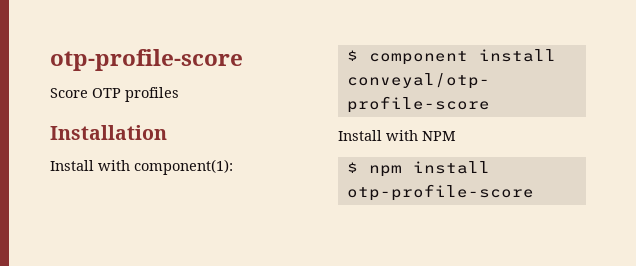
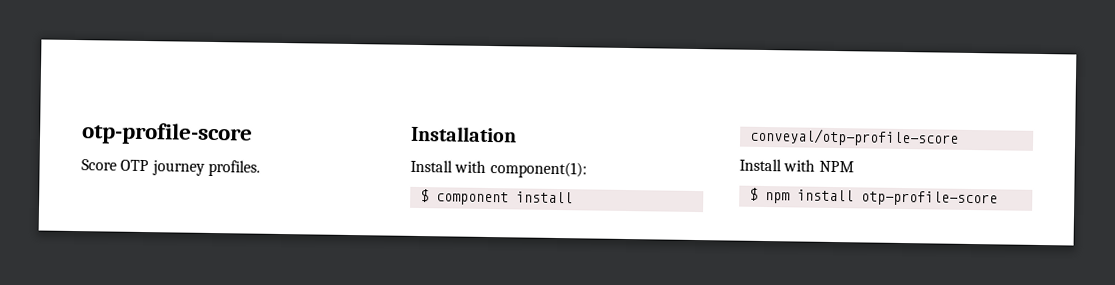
- Score OTP profiles
+ Score OTP journey profiles.

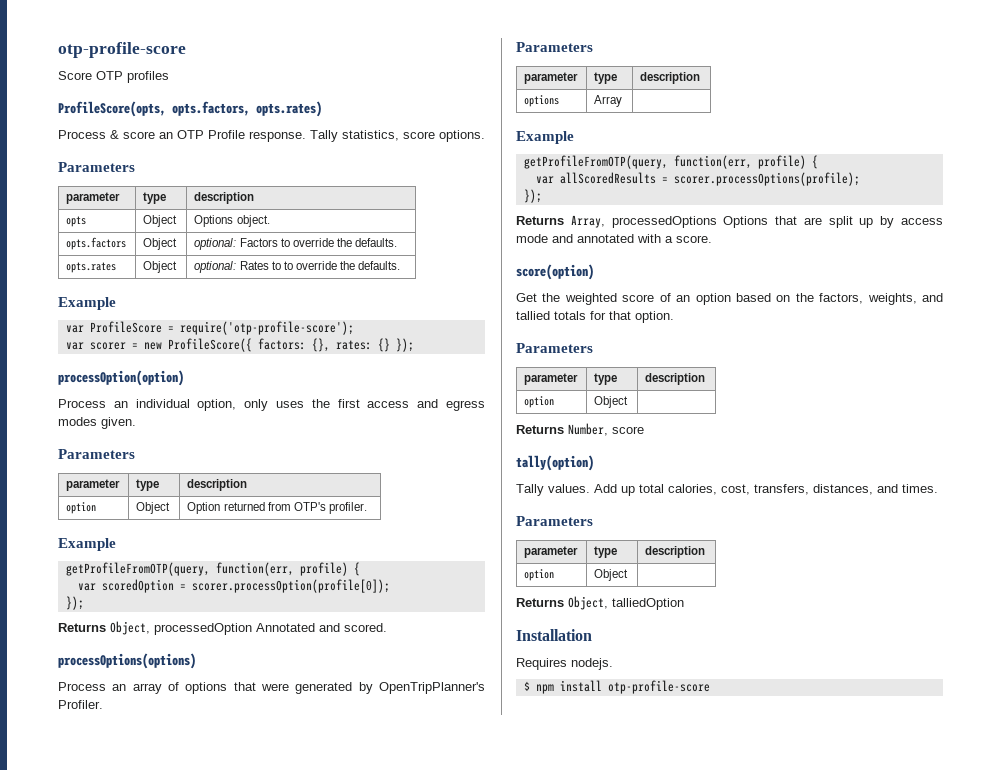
- Score OTP journey profiles.
+ Score OTP profiles
+ ProfileScore(opts, opts.factors, opts.rates)
+ Process & score an OTP Profile response. Tally statistics, score options.
+ Parameters
+ parameter | type | description
+ opts | Object | Options object.
+ opts.factors | Object | optional: Factors to override the defaults.
+ opts.rates | Object | optional: Rates to to override the defaults.
+ Example
+ var ProfileScore = require('otp-profile-score');
+ var scorer = new ProfileScore({ factors: {}, rates: {} });
+ processOption(option)
+ Process an individual option, only uses the first access and egress modes given.
+ Parameters
+ parameter | type | description
+ option | Object | Option returned from OTP's profiler.
+ Example
+ getProfileFromOTP(query, function(err, profile) {
+ var scoredOption = scorer.processOption(profile[0]);
+ });
+ Returns Object, processedOption Annotated and scored.
+ processOptions(options)
+ Process an array of options that were generated by OpenTripPlanner's Profiler.
+ Parameters
+ parameter | type | description
+ options | Array |
+ Example
+ getProfileFromOTP(query, function(err, profile) {
+ var allScoredResults = scorer.processOptions(profile);
+ });
+ Returns Array, processedOptions Options that are split up by access mode and annotated with a score.
+ score(option)
+ Get the weighted score of an option based on the factors, weights, and tallied totals for that option.
+ Parameters
+ parameter | type | description
+ option | Object |
+ Returns Number, score
+ tally(option)
+ Tally values. Add up total calories, cost, transfers, distances, and times.
+ Parameters
+ parameter | type | description
+ option | Object |
+ Returns Object, talliedOption
  Installation
- Install with component(1):
- $ component install conveyal/otp-profile-score
- Install with NPM
+ Requires nodejs.

